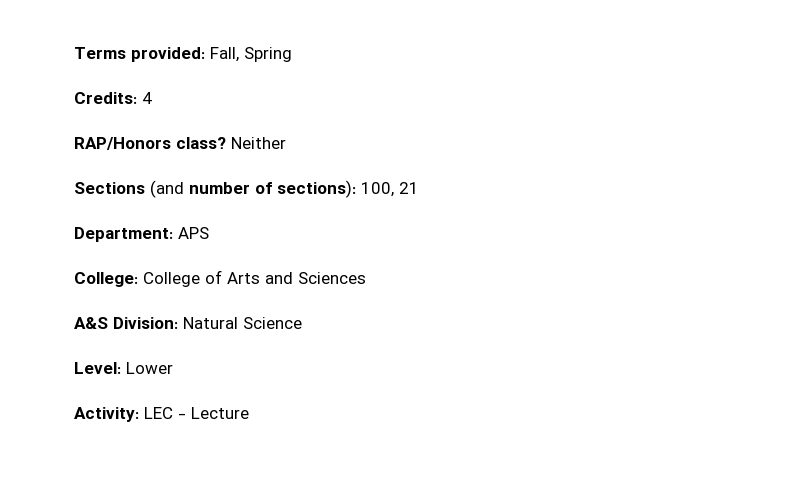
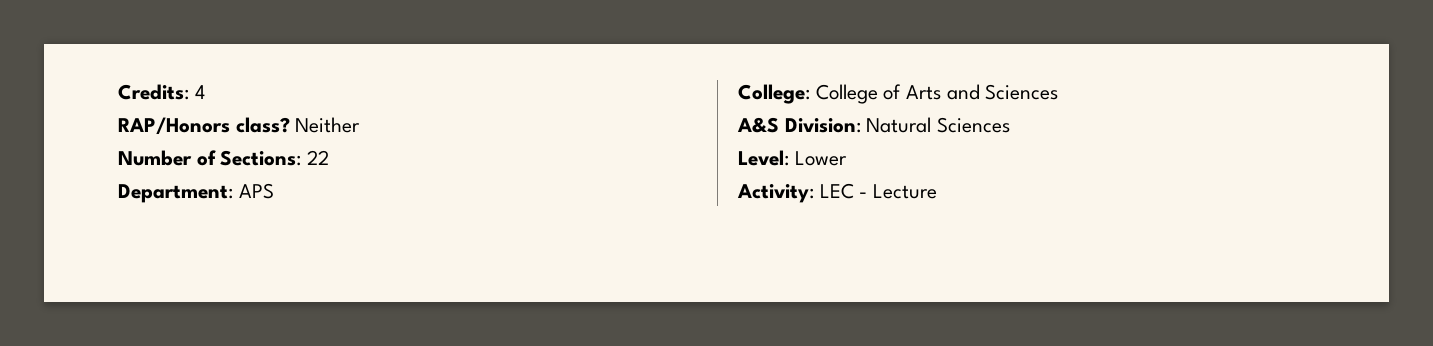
- Terms provided: Fall, Spring
- Sections (and number of sections): 100, 21
+ Number of Sections: 22
- A&S Division: Natural Science
+ A&S Division: Natural Sciences

